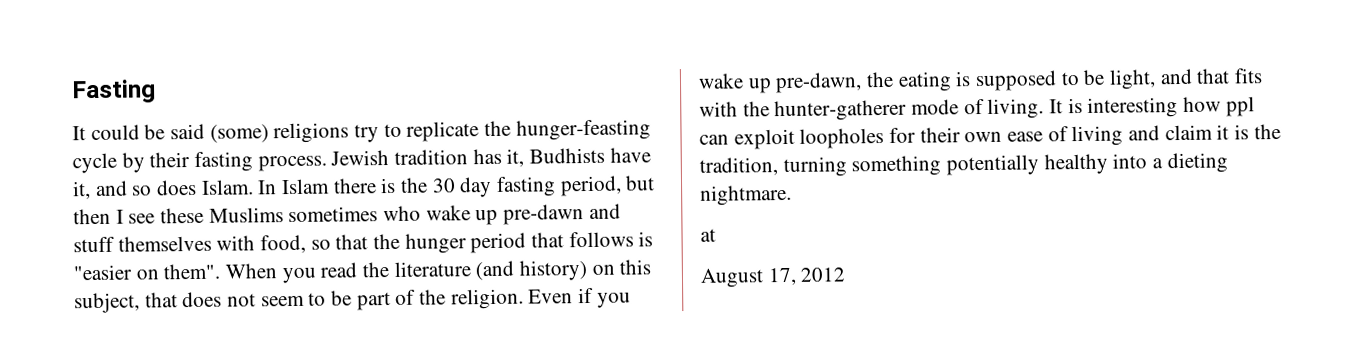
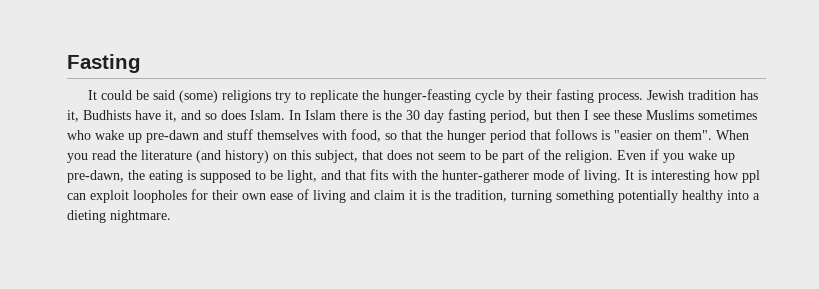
- at
- August 17, 2012

